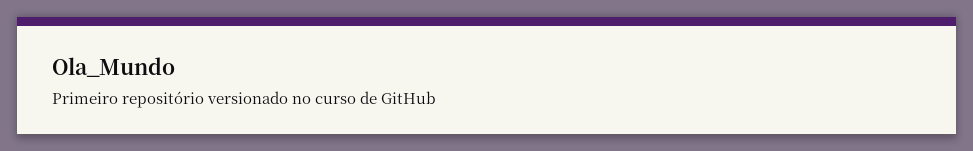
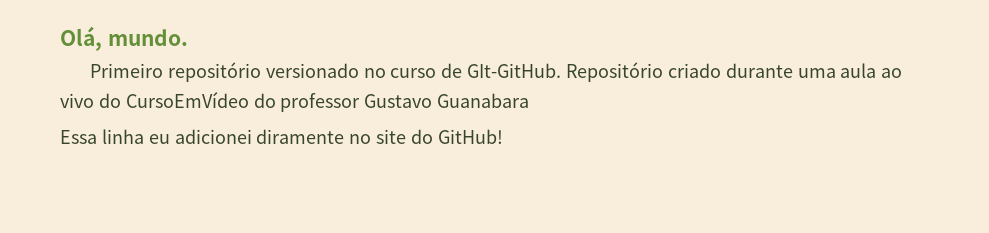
- Ola_Mundo
+ Olá, mundo.
- Primeiro repositório versionado no curso de GitHub
+ Primeiro repositório versionado no curso de GIt-GitHub. Repositório criado durante uma aula ao vivo do CursoEmVídeo do professor Gustavo Guanabara
+ Essa linha eu adicionei diramente no site do GitHub!

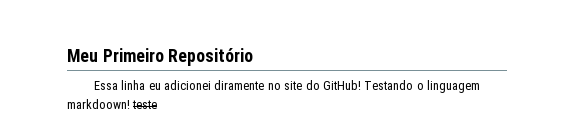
- Olá, mundo.
- Primeiro repositório versionado no curso de GIt-GitHub. Repositório criado durante uma aula ao vivo do CursoEmVídeo do professor Gustavo Guanabara
+ Meu Primeiro Repositório
+ Testando o linguagem markdoown! teste

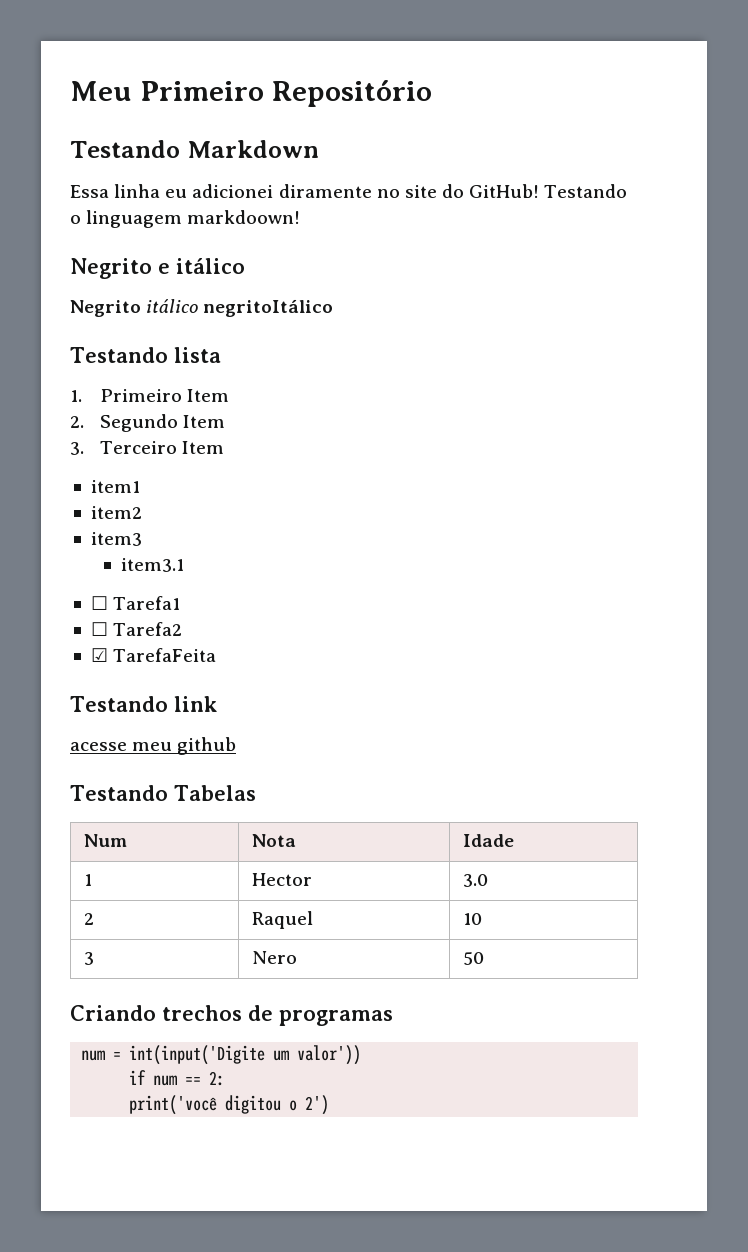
+ Testando Markdown
- Testando o linguagem markdoown! teste
+ Testando o linguagem markdoown!
+ Negrito e itálico
+ Negrito itálico negritoItálico
+ Testando lista
+ 1. Primeiro Item
+ 2. Segundo Item
+ 3. Terceiro Item
+ item1
+ item2
+ item3
+ item3.1
+ ☐ Tarefa1
+ ☐ Tarefa2
+ ☑ TarefaFeita
+ Testando link
+ acesse meu github
+ Testando Tabelas
+ Num | Nota | Idade
+ 1 | Hector | 3.0
+ 2 | Raquel | 10
+ 3 | Nero | 50
+ Criando trechos de programas
+ num = int(input('Digite um valor'))
+ if num == 2:
+ print('você digitou o 2')

